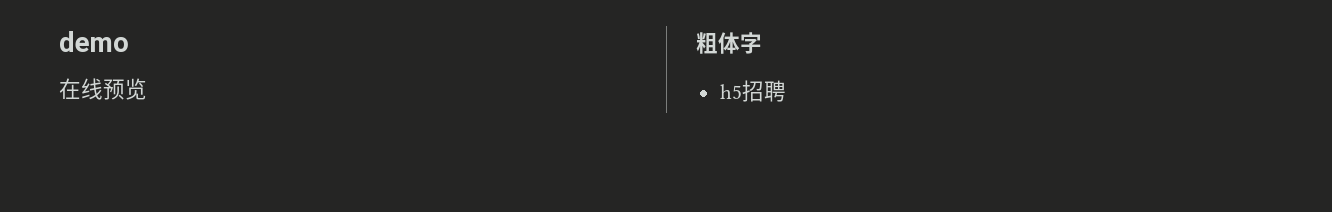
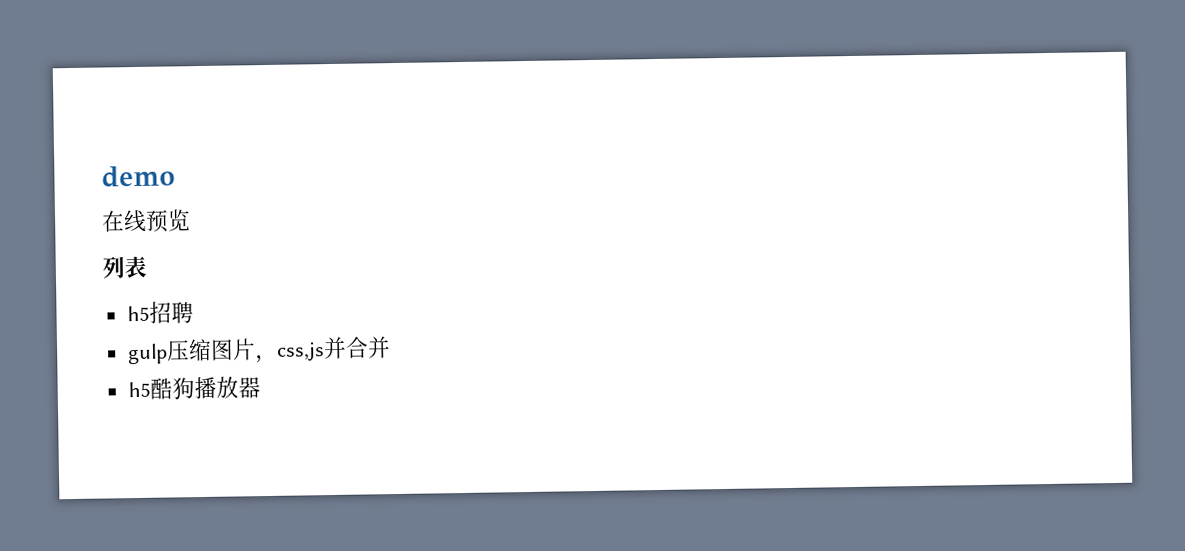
- 粗体字
+ 列表
+ gulp压缩图片，css,js并合并
+ h5酷狗播放器

